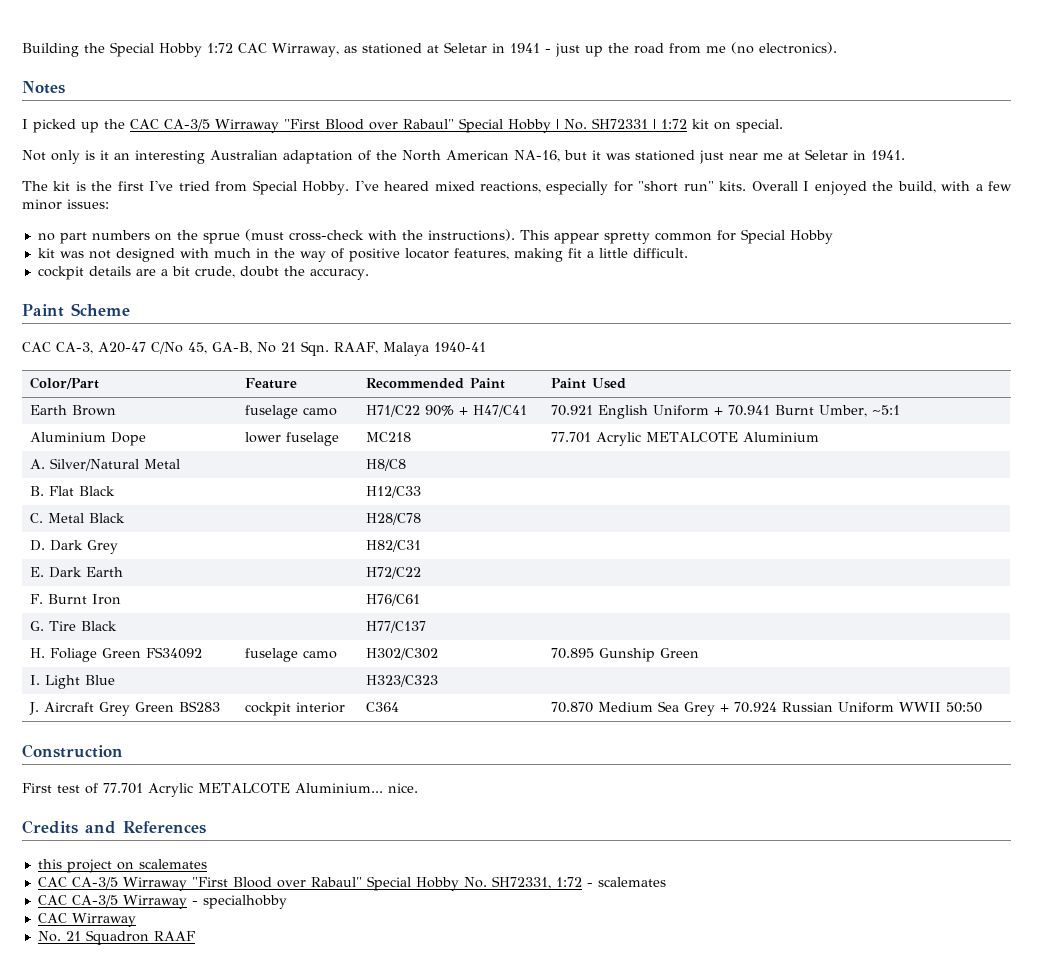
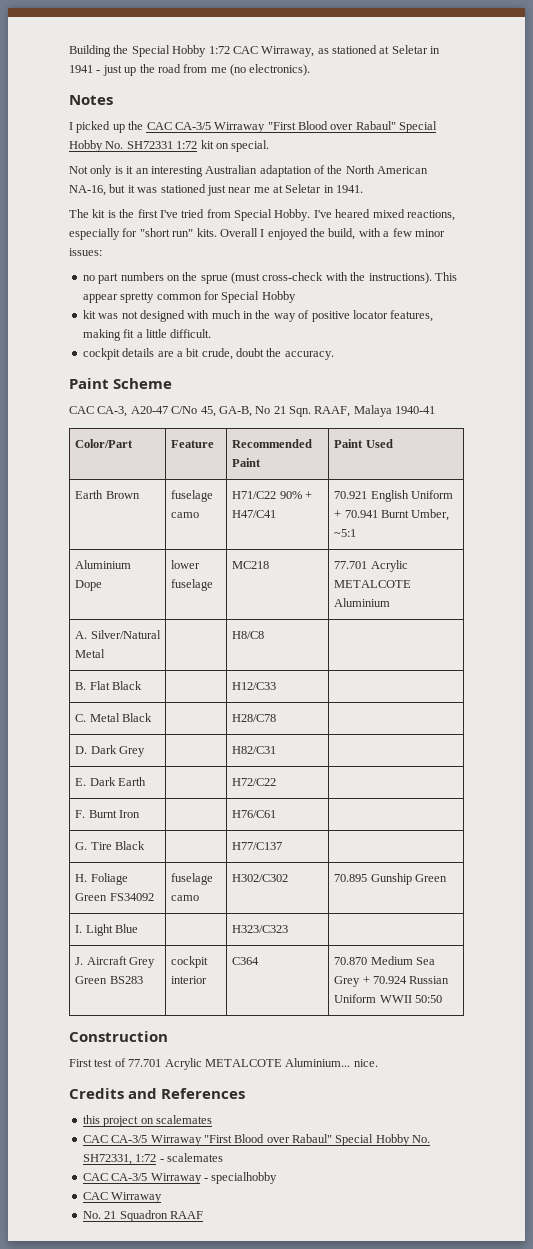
- I picked up the CAC CA-3/5 Wirraway "First Blood over Rabaul" Special Hobby | No. SH72331 | 1:72 kit on special.
+ I picked up the CAC CA-3/5 Wirraway "First Blood over Rabaul" Special Hobby No. SH72331 1:72 kit on special.

